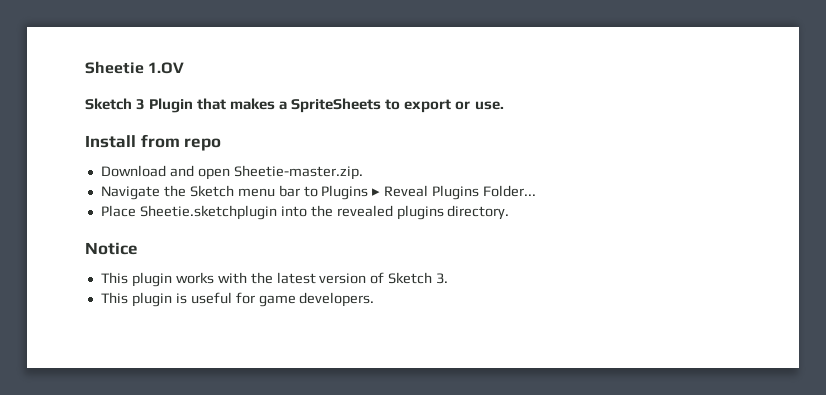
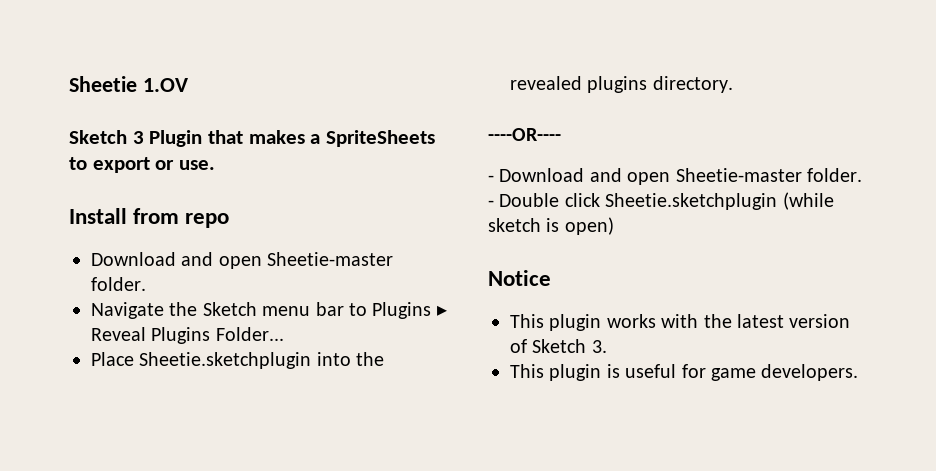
  Install from repo
- Download and open Sheetie-master.zip.
+ Download and open Sheetie-master folder.
+ ----OR----
+ - Download and open Sheetie-master folder. - Double click Sheetie.sketchplugin (while sketch is open)

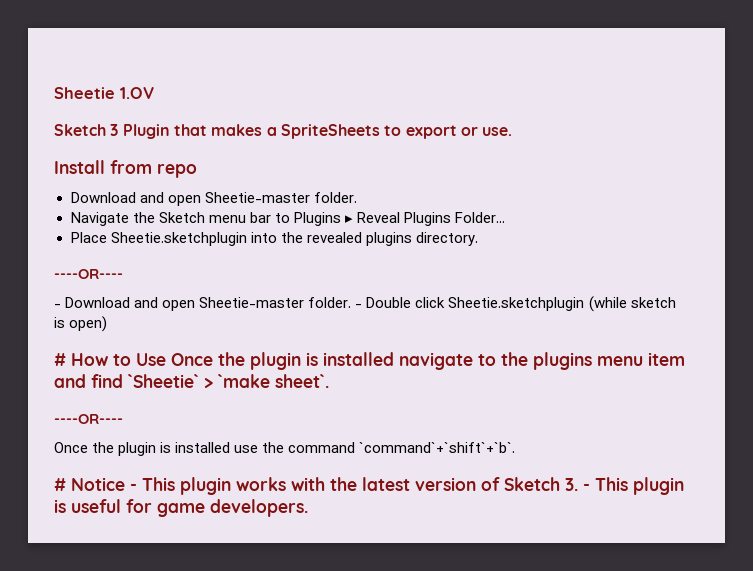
- Notice
- This plugin works with the latest version of Sketch 3.
- This plugin is useful for game developers.
+ # How to Use Once the plugin is installed navigate to the plugins menu item and find `Sheetie` > `make sheet`.
+ ----OR----
+ Once the plugin is installed use the command `command`+`shift`+`b`.
+ # Notice - This plugin works with the latest version of Sketch 3. - This plugin is useful for game developers.

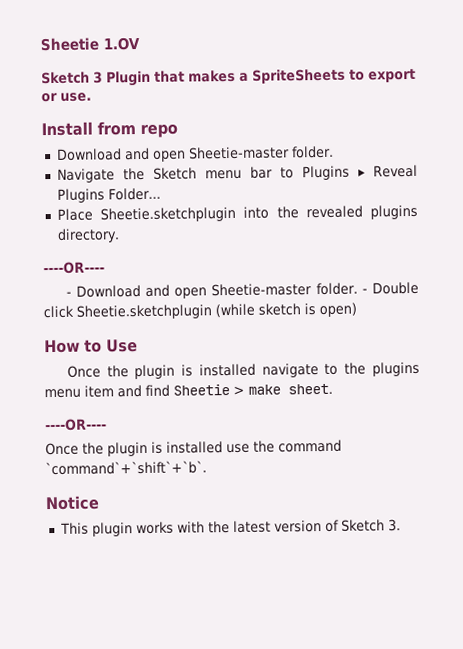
- # How to Use Once the plugin is installed navigate to the plugins menu item and find `Sheetie` > `make sheet`.
+ How to Use
+ Once the plugin is installed navigate to the plugins menu item and find Sheetie > make sheet.
- # Notice - This plugin works with the latest version of Sketch 3. - This plugin is useful for game developers.
+ Notice
+ This plugin works with the latest version of Sketch 3.

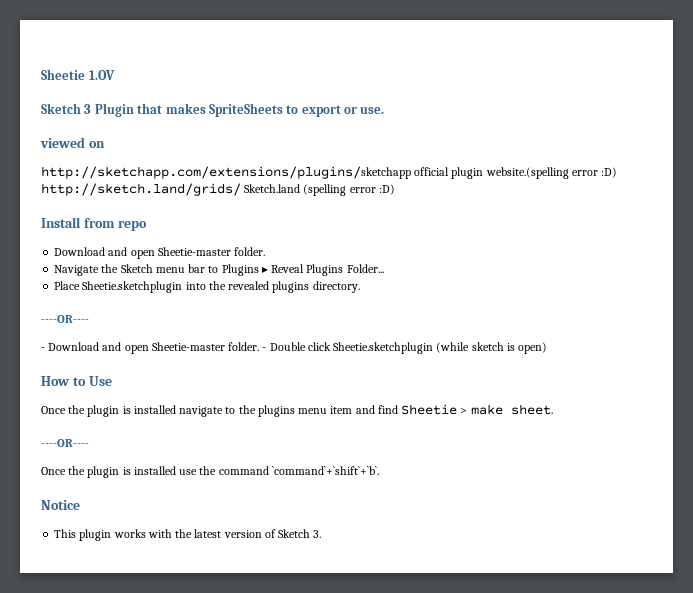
- Sketch 3 Plugin that makes a SpriteSheets to export or use.
+ Sketch 3 Plugin that makes SpriteSheets to export or use.
+ viewed on
+ http://sketchapp.com/extensions/plugins/sketchapp official plugin website.(spelling error :D) http://sketch.land/grids/ Sketch.land (spelling error :D)

